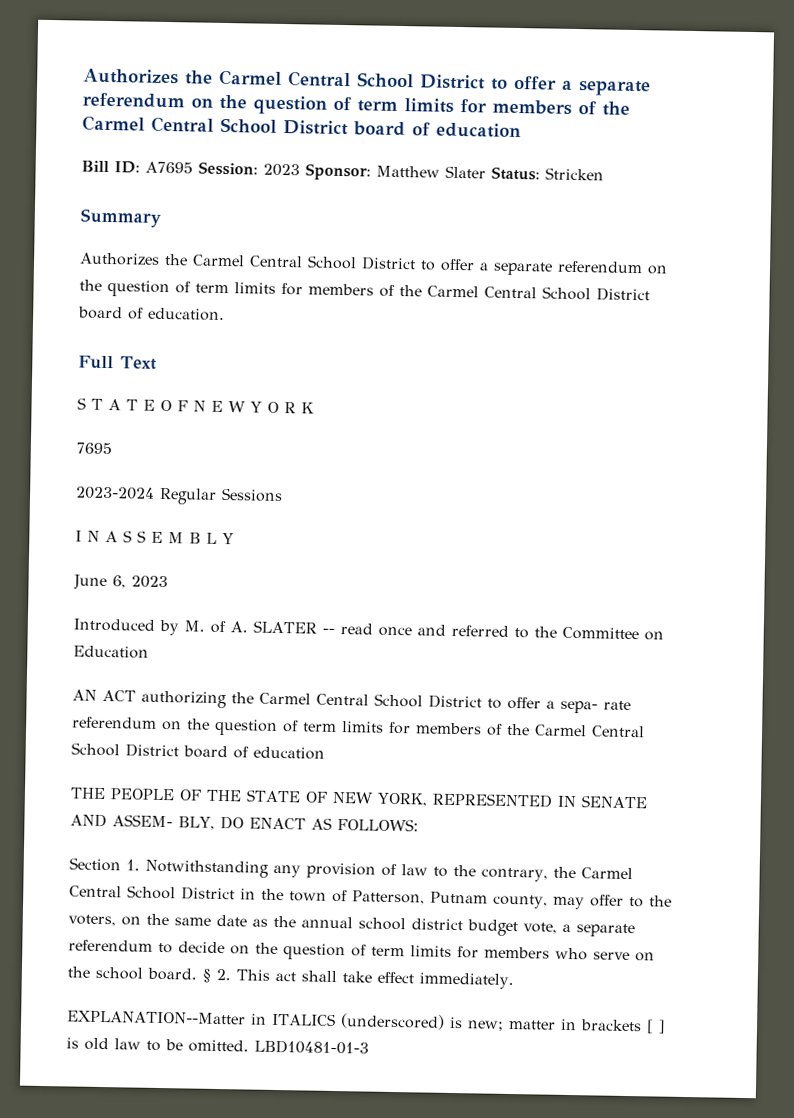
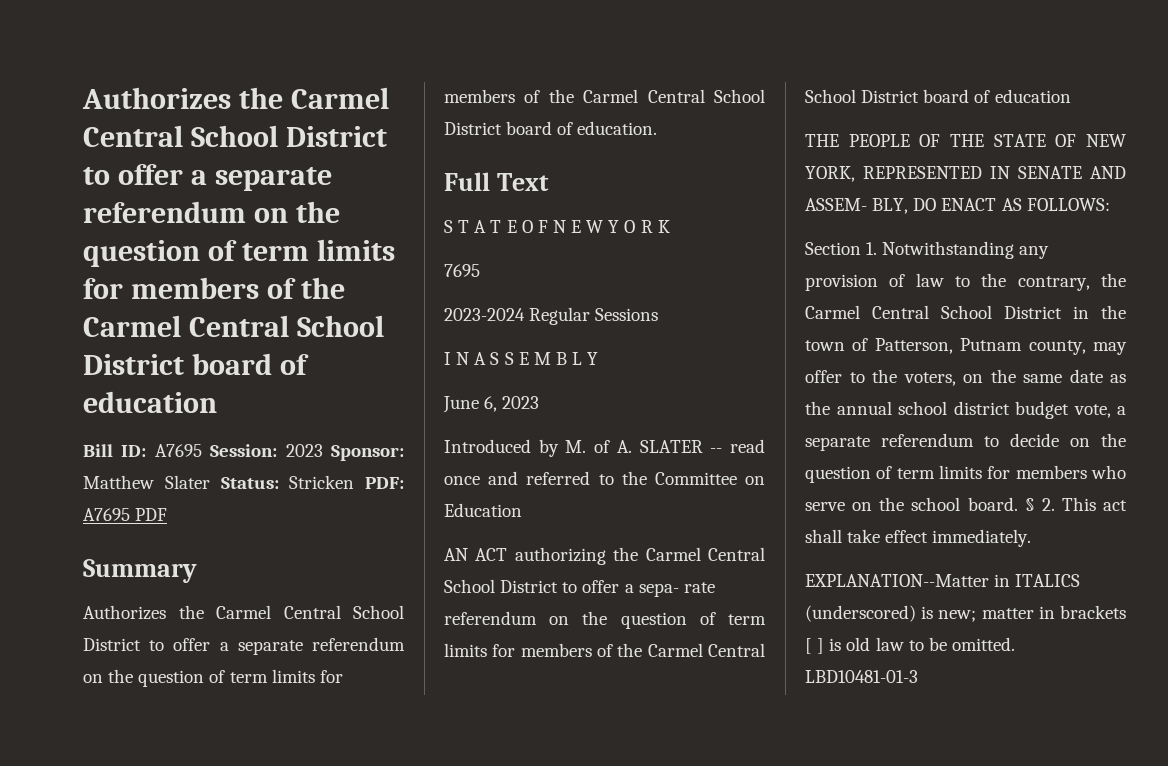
- Bill ID: A7695 Session: 2023 Sponsor: Matthew Slater Status: Stricken
+ Bill ID: A7695 Session: 2023 Sponsor: Matthew Slater Status: Stricken PDF: A7695 PDF

